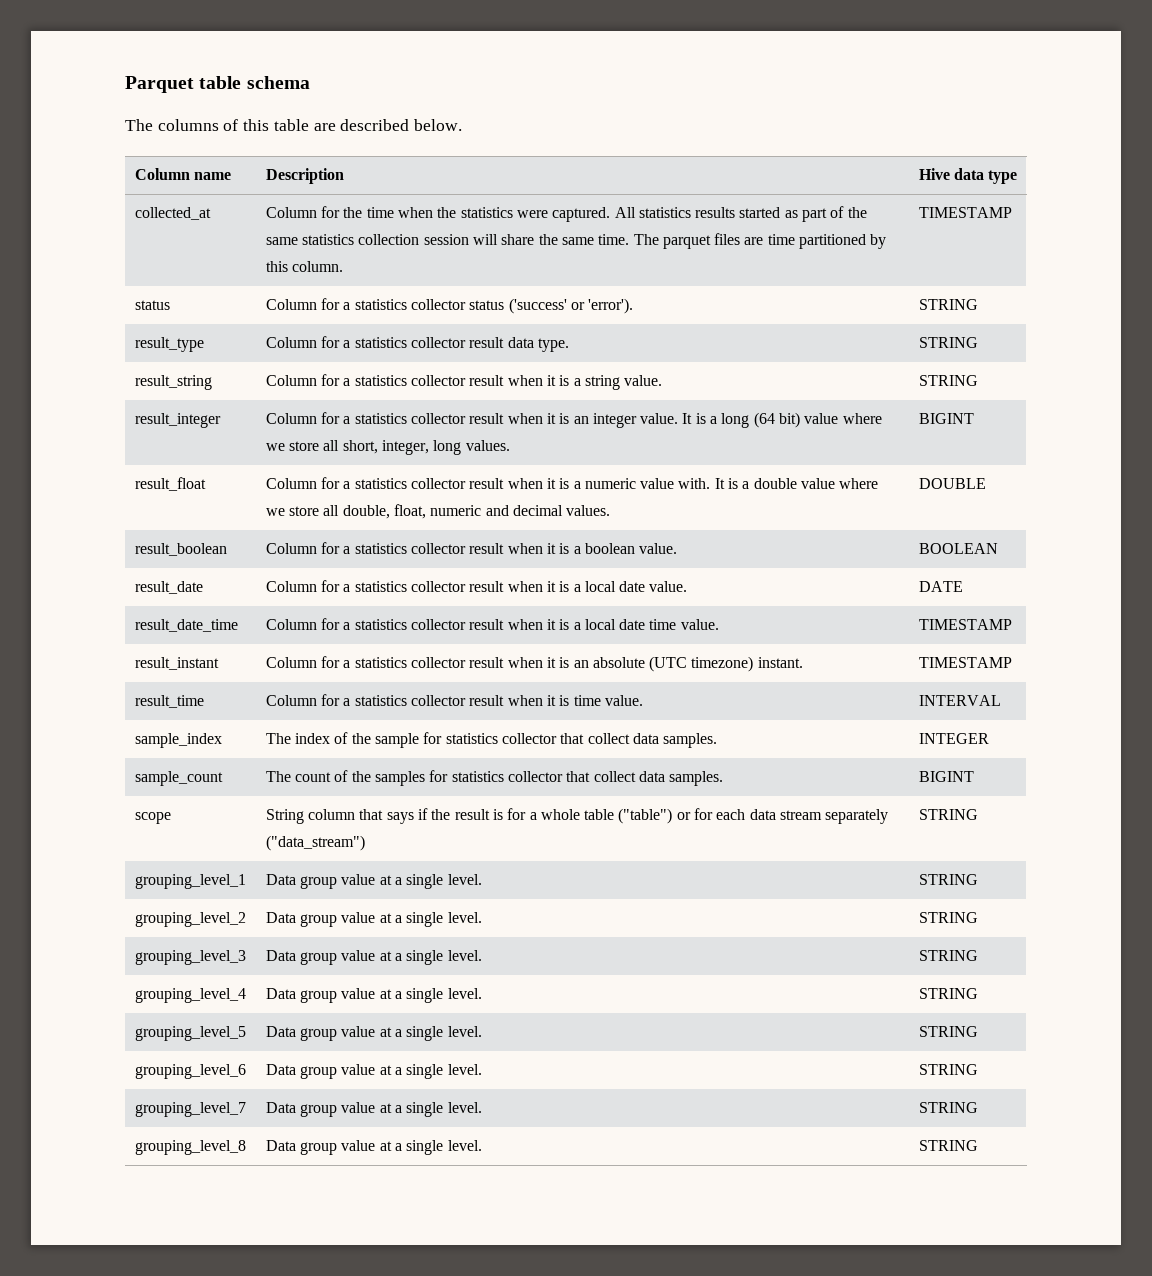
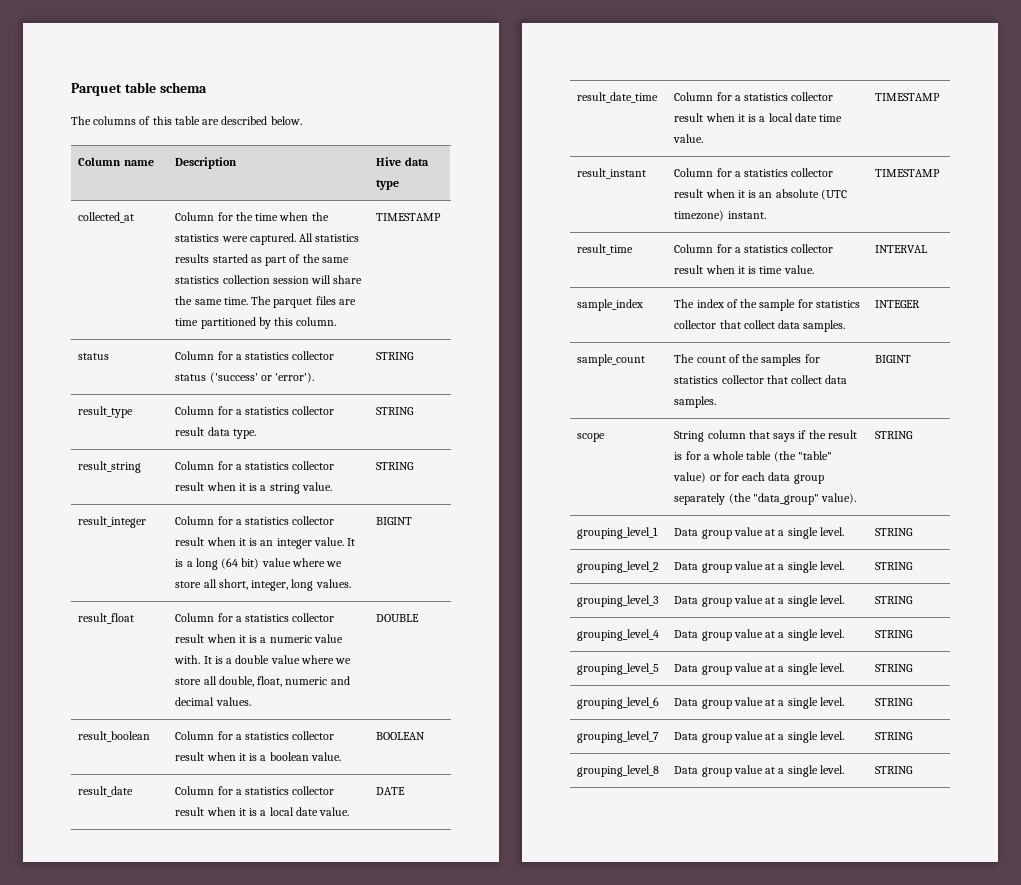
- scope | String column that says if the result is for a whole table ("table") or for each data stream separately ("data_stream") | STRING
+ scope | String column that says if the result is for a whole table (the "table" value) or for each data group separately (the "data_group" value). | STRING

